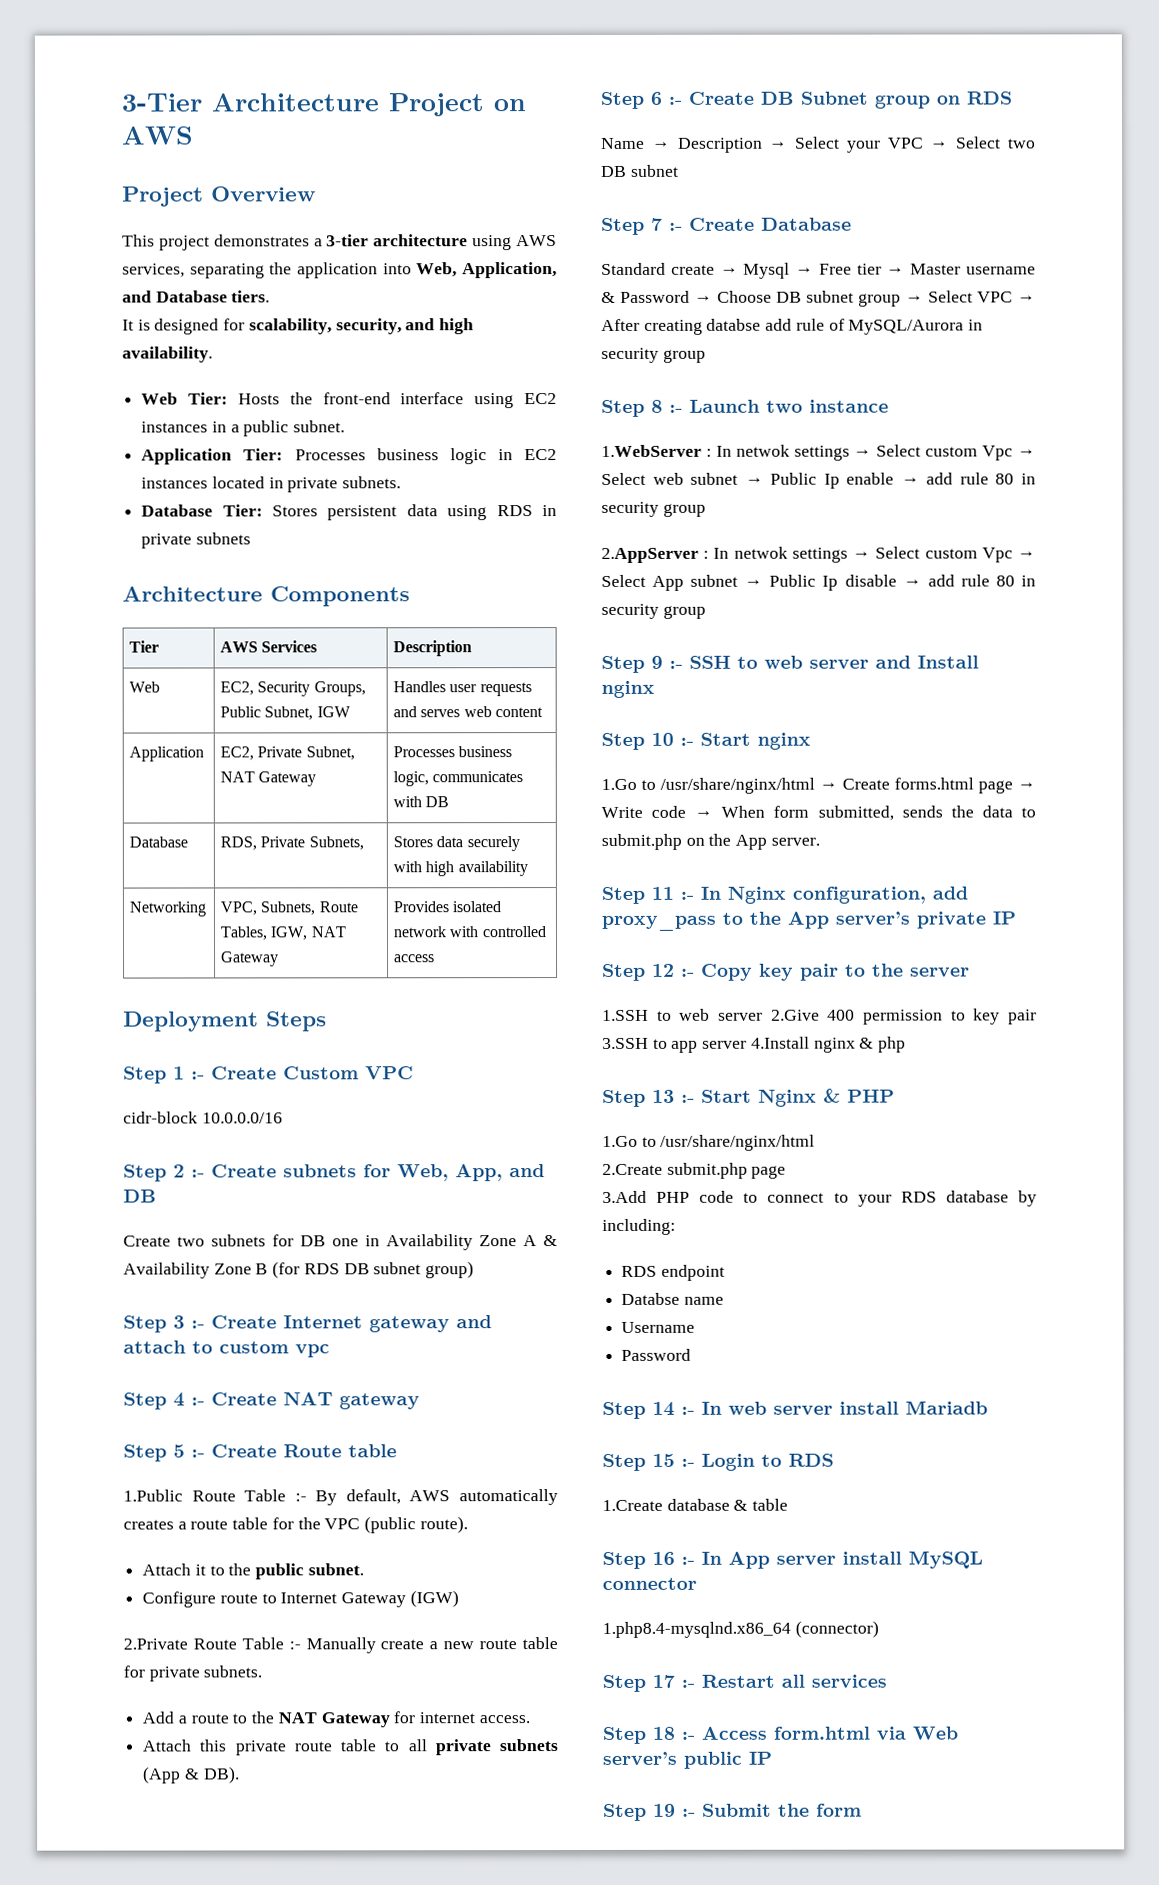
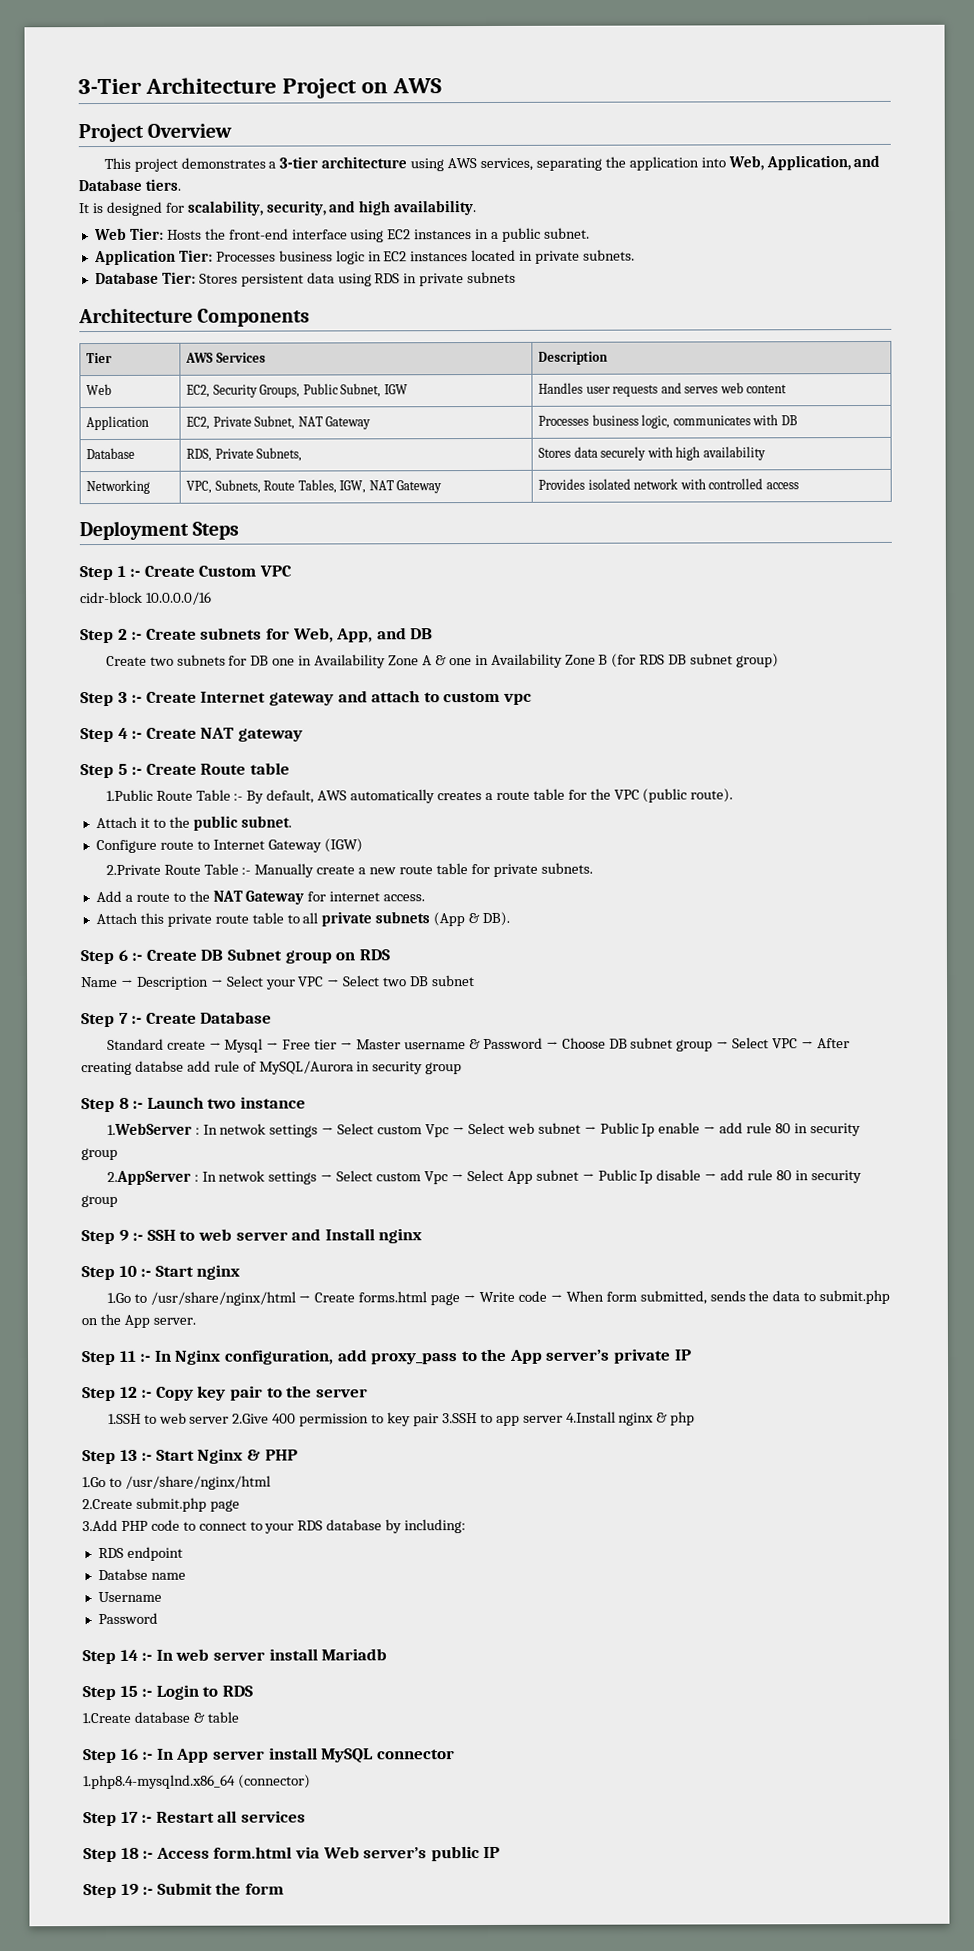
- Create two subnets for DB one in Availability Zone A & Availability Zone B (for RDS DB subnet group)
+ Create two subnets for DB one in Availability Zone A & one in Availability Zone B (for RDS DB subnet group)

